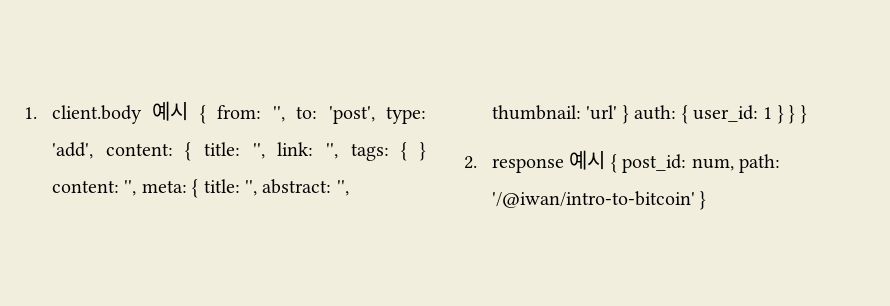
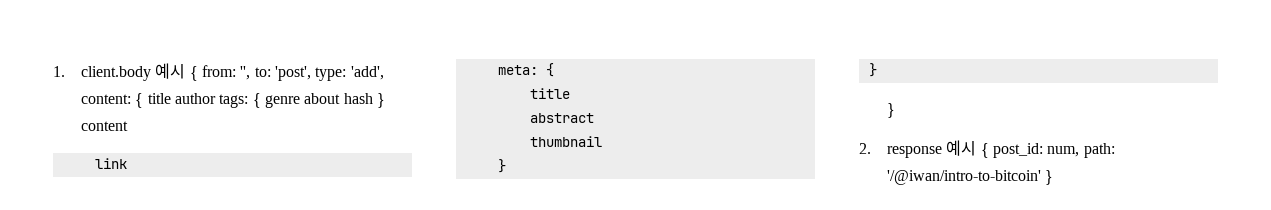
- 1. client.body 예시 { from: '', to: 'post', type: 'add', content: { title: '', link: '', tags: { } content: '', meta: { title: '', abstract: '', thumbnail: 'url' } auth: { user_id: 1 } } }
+ 1. client.body 예시 { from: '', to: 'post', type: 'add', content: { title author tags: { genre about hash } content
+ link
+ meta: {
+ title
+ abstract
+ thumbnail
+ }
+ }
+ }

